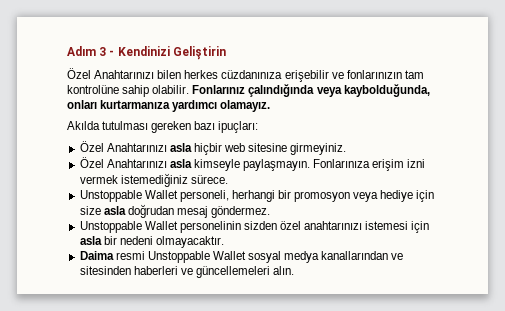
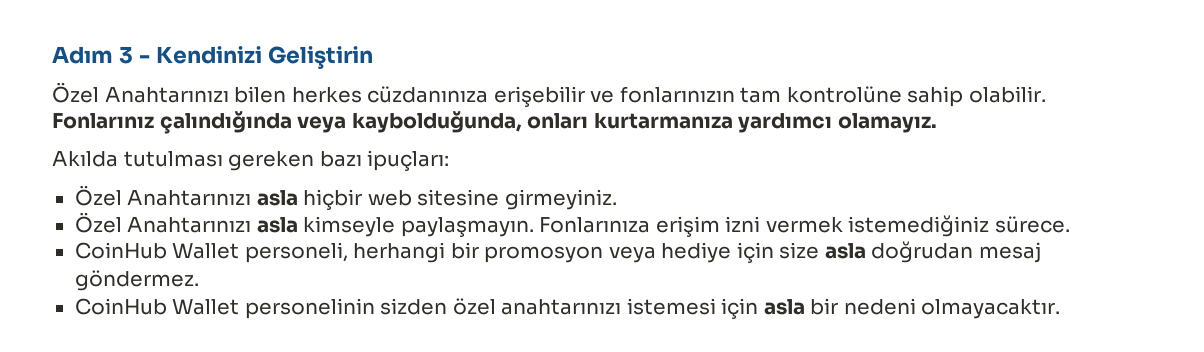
- Unstoppable Wallet personeli, herhangi bir promosyon veya hediye için size asla doğrudan mesaj göndermez.
+ CoinHub Wallet personeli, herhangi bir promosyon veya hediye için size asla doğrudan mesaj göndermez.
- Unstoppable Wallet personelinin sizden özel anahtarınızı istemesi için asla bir nedeni olmayacaktır.
+ CoinHub Wallet personelinin sizden özel anahtarınızı istemesi için asla bir nedeni olmayacaktır.
- Daima resmi Unstoppable Wallet sosyal medya kanallarından ve sitesinden haberleri ve güncellemeleri alın.

